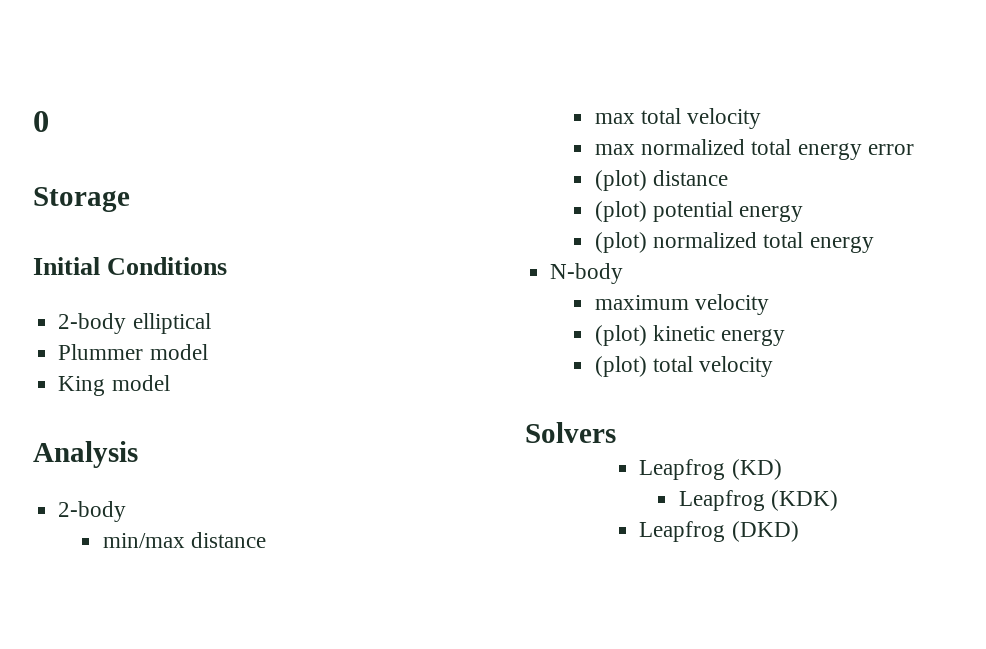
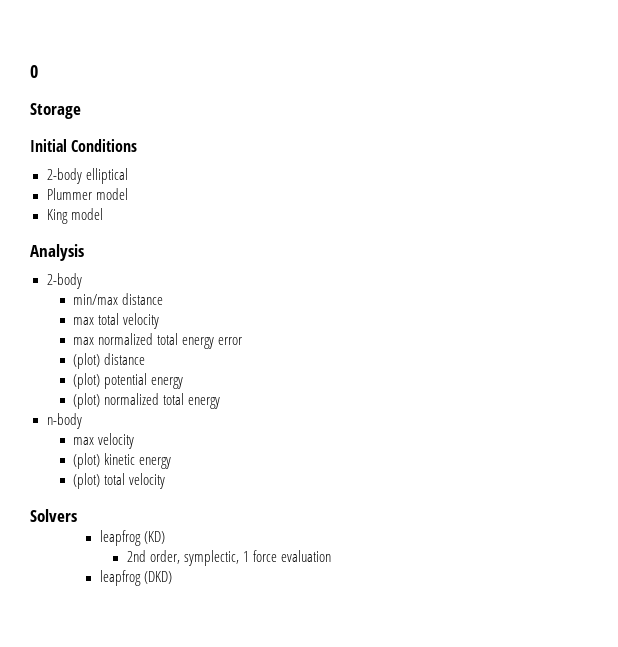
- N-body
- maximum velocity
+ n-body
+ max velocity
- Leapfrog (KD)
+ leapfrog (KD)
- Leapfrog (KDK)
- Leapfrog (DKD)
+ 2nd order, symplectic, 1 force evaluation
+ leapfrog (DKD)

